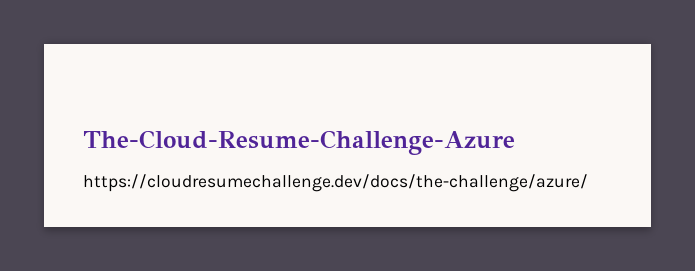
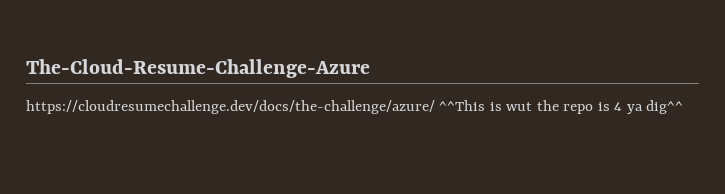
- https://cloudresumechallenge.dev/docs/the-challenge/azure/
+ https://cloudresumechallenge.dev/docs/the-challenge/azure/ ^^This is wut the repo is 4 ya dig^^

